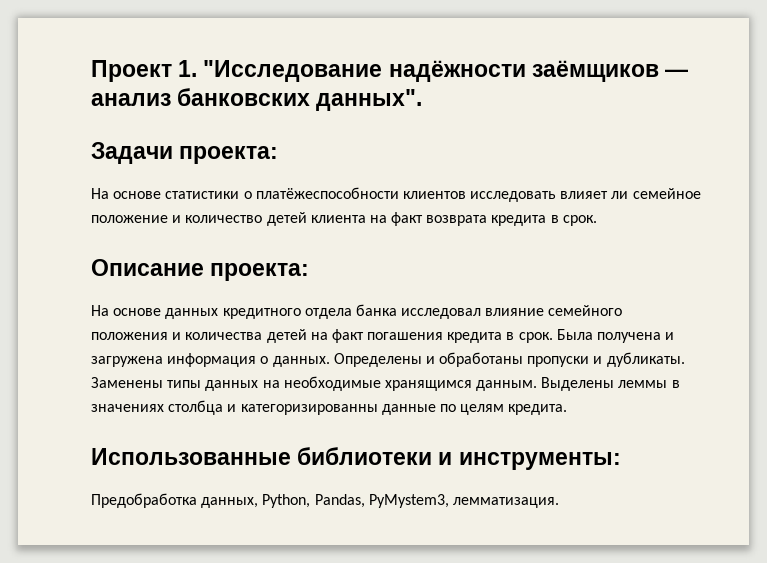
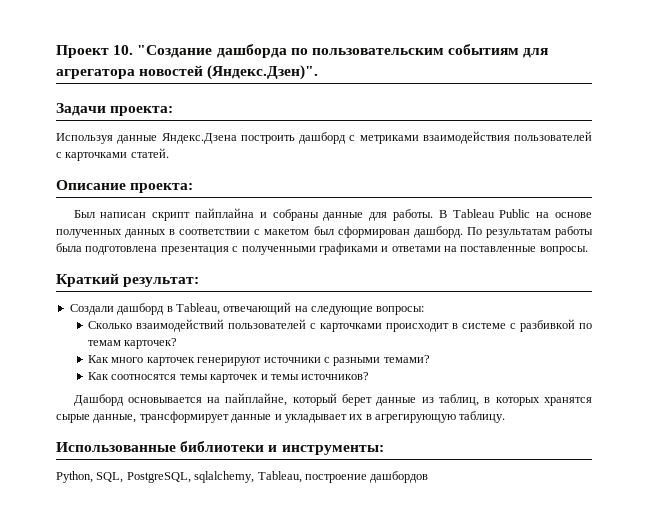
- Проект 1. "Исследование надёжности заёмщиков — анализ банковских данных".
+ Проект 10. "Создание дашборда по пользовательским событиям для агрегатора новостей (Яндекс.Дзен)".
  Задачи проекта:
- На основе статистики о платёжеспособности клиентов исследовать влияет ли семейное положение и количество детей клиента на факт возврата кредита в срок.
+ Используя данные Яндекс.Дзена построить дашборд с метриками взаимодействия пользователей с карточками статей.
  Описание проекта:
- На основе данных кредитного отдела банка исследовал влияние семейного положения и количества детей на факт погашения кредита в срок. Была получена и загружена информация о данных. Определены и обработаны пропуски и дубликаты. Заменены типы данных на необходимые хранящимся данным. Выделены леммы в значениях столбца и категоризированны данные по целям кредита.
+ Был написан скрипт пайплайна и собраны данные для работы. В Tableau Public на основе полученных данных в соответствии с макетом был сформирован дашборд. По результатам работы была подготовлена презентация с полученными графиками и ответами на поставленные вопросы.
+ Краткий результат:
+ Создали дашборд в Tableau, отвечающий на следующие вопросы:
+ Сколько взаимодействий пользователей с карточками происходит в системе с разбивкой по темам карточек?
+ Как много карточек генерируют источники с разными темами?
+ Как соотносятся темы карточек и темы источников?
+ Дашборд основывается на пайплайне, который берет данные из таблиц, в которых хранятся сырые данные, трансформирует данные и укладывает их в агрегирующую таблицу.
  Использованные библиотеки и инструменты:
- Предобработка данных, Python, Pandas, PyMystem3, лемматизация.
+ Python, SQL, PostgreSQL, sqlalchemy, Tableau, построение дашбордов

